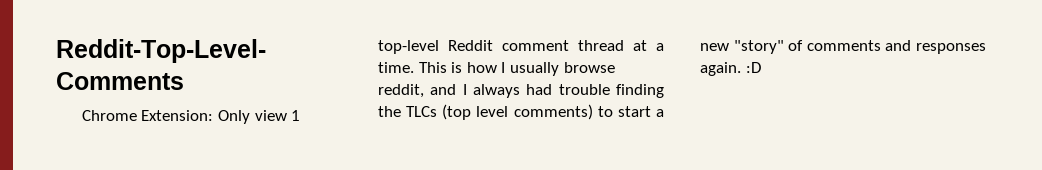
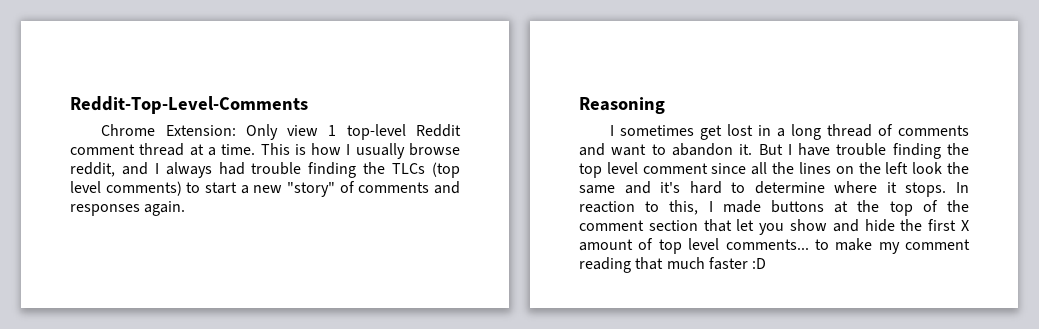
- This is how I usually browse reddit, and I always had trouble finding the TLCs (top level comments) to start a new "story" of comments and responses again. :D
+ This is how I usually browse reddit, and I always had trouble finding the TLCs (top level comments) to start a new "story" of comments and responses again.
+ Reasoning
+ I sometimes get lost in a long thread of comments and want to abandon it. But I have trouble finding the top level comment since all the lines on the left look the same and it's hard to determine where it stops. In reaction to this, I made buttons at the top of the comment section that let you show and hide the first X amount of top level comments... to make my comment reading that much faster :D

